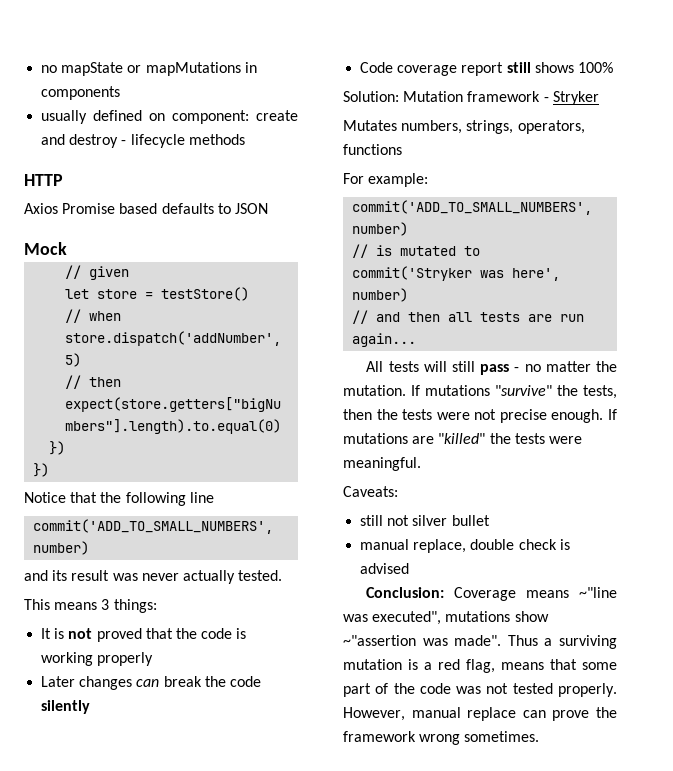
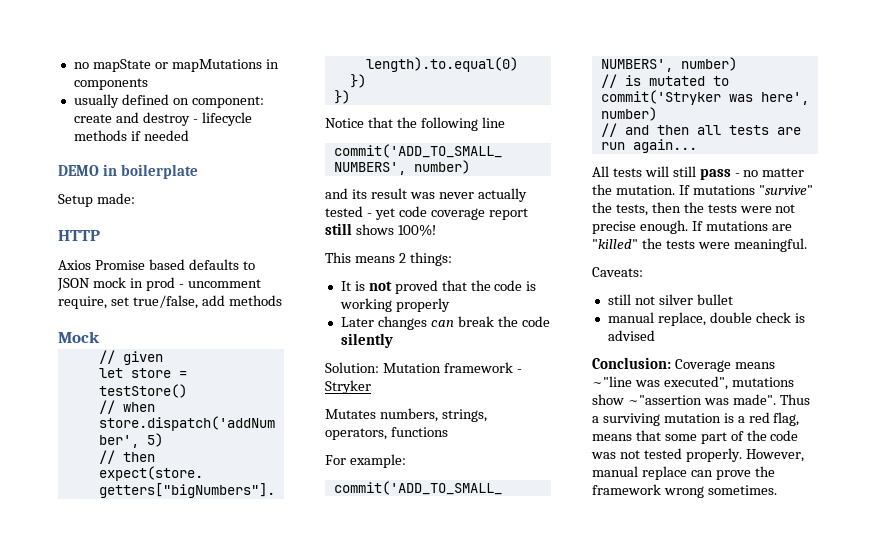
- usually defined on component: create and destroy - lifecycle methods
+ usually defined on component: create and destroy - lifecycle methods if needed
+ DEMO in boilerplate
+ Setup made:
- Axios Promise based defaults to JSON
+ Axios Promise based defaults to JSON mock in prod - uncomment require, set true/false, add methods
- and its result was never actually tested.
+ and its result was never actually tested - yet code coverage report still shows 100%!
- This means 3 things:
+ This means 2 things:
- Code coverage report still shows 100%

